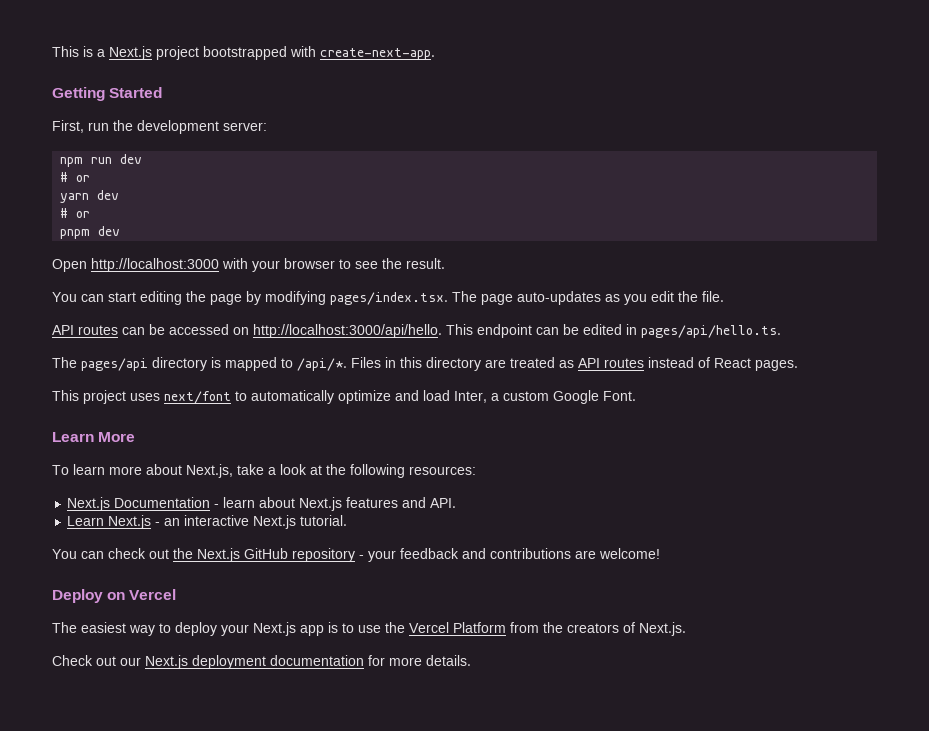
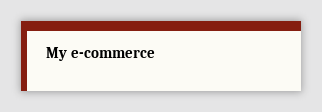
- This is a Next.js project bootstrapped with create-next-app.
- Getting Started
- First, run the development server:
- npm run dev
- # or
- yarn dev
- # or
- pnpm dev
- Open http://localhost:3000 with your browser to see the result.
- You can start editing the page by modifying pages/index.tsx. The page auto-updates as you edit the file.
- API routes can be accessed on http://localhost:3000/api/hello. This endpoint can be edited in pages/api/hello.ts.
- The pages/api directory is mapped to /api/*. Files in this directory are treated as API routes instead of React pages.
- This project uses next/font to automatically optimize and load Inter, a custom Google Font.
- Learn More
- To learn more about Next.js, take a look at the following resources:
- Next.js Documentation - learn about Next.js features and API.
- Learn Next.js - an interactive Next.js tutorial.
- You can check out the Next.js GitHub repository - your feedback and contributions are welcome!
- Deploy on Vercel
- The easiest way to deploy your Next.js app is to use the Vercel Platform from the creators of Next.js.
- Check out our Next.js deployment documentation for more details.
+ My e-commerce

